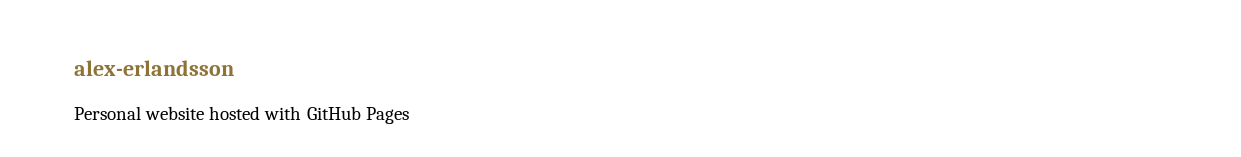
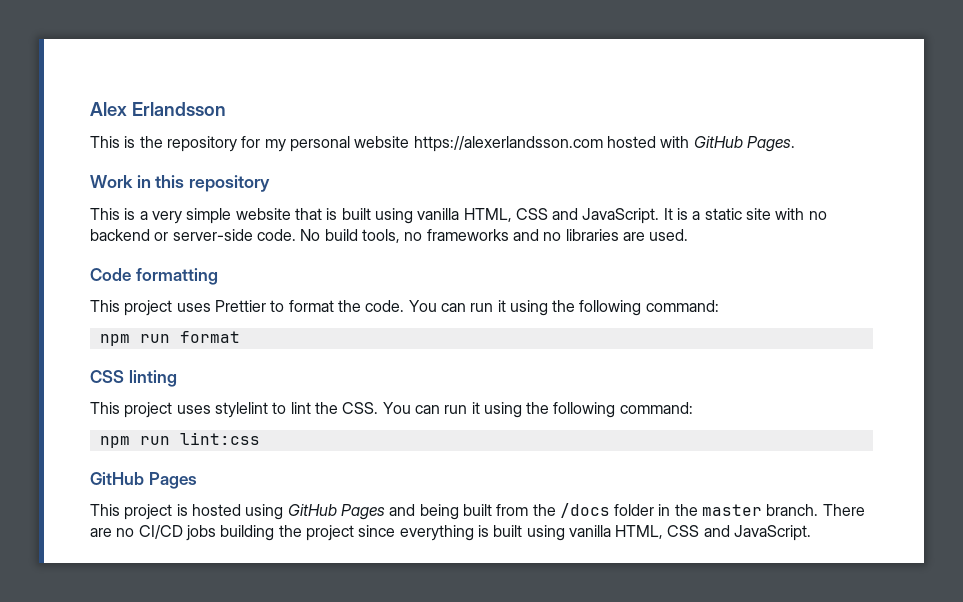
- alex-erlandsson
- Personal website hosted with GitHub Pages
+ Alex Erlandsson
+ This is the repository for my personal website https://alexerlandsson.com hosted with GitHub Pages.
+ Work in this repository
+ This is a very simple website that is built using vanilla HTML, CSS and JavaScript. It is a static site with no backend or server-side code. No build tools, no frameworks and no libraries are used.
+ Code formatting
+ This project uses Prettier to format the code. You can run it using the following command:
+ npm run format
+ CSS linting
+ This project uses stylelint to lint the CSS. You can run it using the following command:
+ npm run lint:css
+ GitHub Pages
+ This project is hosted using GitHub Pages and being built from the /docs folder in the master branch. There are no CI/CD jobs building the project since everything is built using vanilla HTML, CSS and JavaScript.

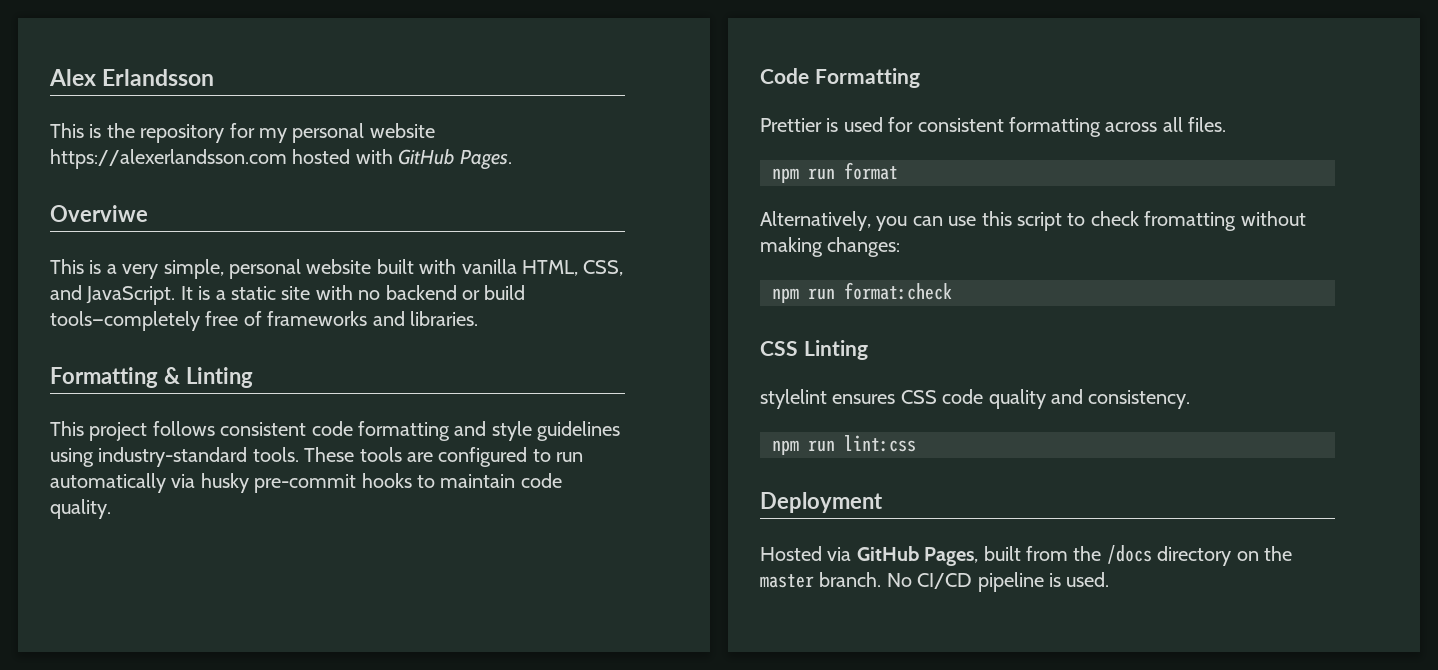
- Work in this repository
+ Overviwe
- This is a very simple website that is built using vanilla HTML, CSS and JavaScript.
+ This is a very simple, personal website built with vanilla HTML, CSS, and JavaScript.
- It is a static site with no backend or server-side code. No build tools, no frameworks and no libraries are used.
- Code formatting
- This project uses Prettier to format the code. You can run it using the following command:
+ It is a static site with no backend or build tools—completely free of frameworks and libraries.
+ Formatting & Linting
+ This project follows consistent code formatting and style guidelines using industry-standard tools. These tools are configured to run automatically via husky pre-commit hooks to maintain code quality.
+ Code Formatting
+ Prettier is used for consistent formatting across all files.
  npm run format
- CSS linting
- This project uses stylelint to lint the CSS. You can run it using the following command:
+ Alternatively, you can use this script to check fromatting without making changes:
+ npm run format:check
+ CSS Linting
+ stylelint ensures CSS code quality and consistency.
  npm run lint:css
- GitHub Pages
- This project is hosted using GitHub Pages and being built from the /docs folder in the master branch.
+ Deployment
+ Hosted via GitHub Pages, built from the /docs directory on the master branch.
- There are no CI/CD jobs building the project since everything is built using vanilla HTML, CSS and JavaScript.
+ No CI/CD pipeline is used.

